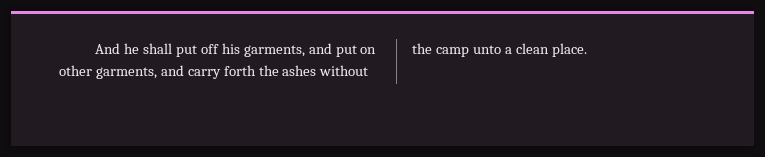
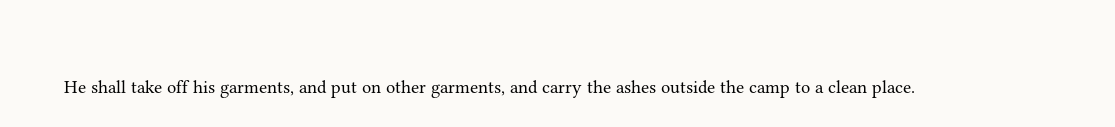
- And he shall put off his garments, and put on other garments, and carry forth the ashes without the camp unto a clean place.
+ He shall take off his garments, and put on other garments, and carry the ashes outside the camp to a clean place.

